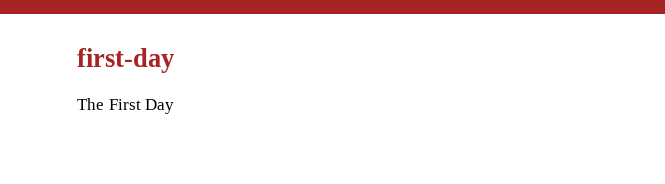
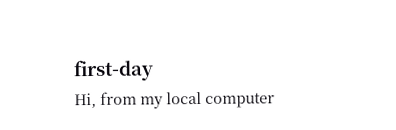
- The First Day
+ Hi, from my local computer

